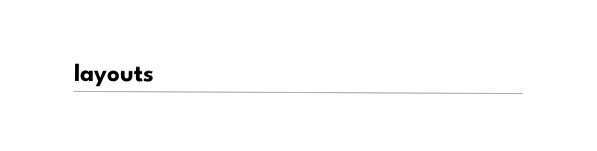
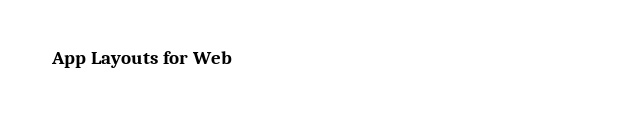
- layouts
+ App Layouts for Web

